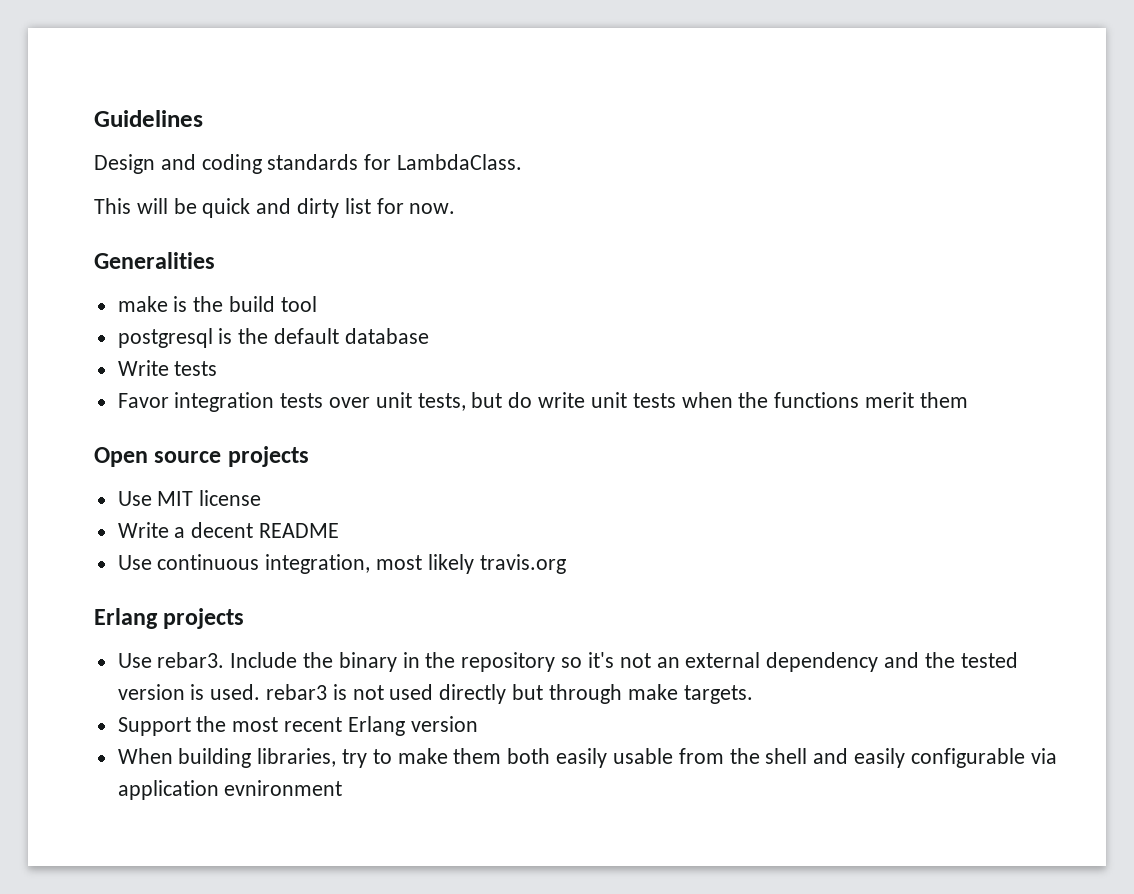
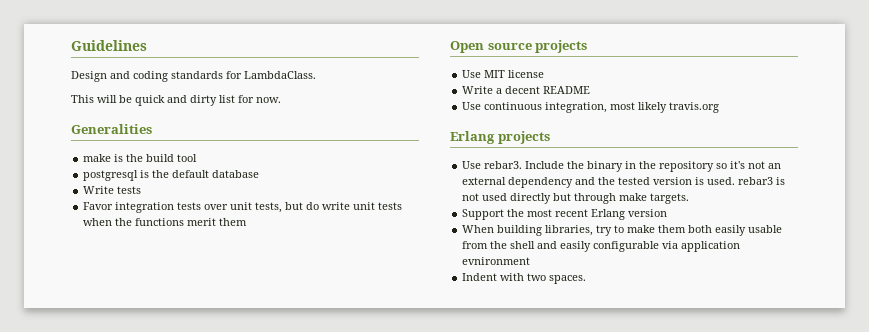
+ Indent with two spaces.

